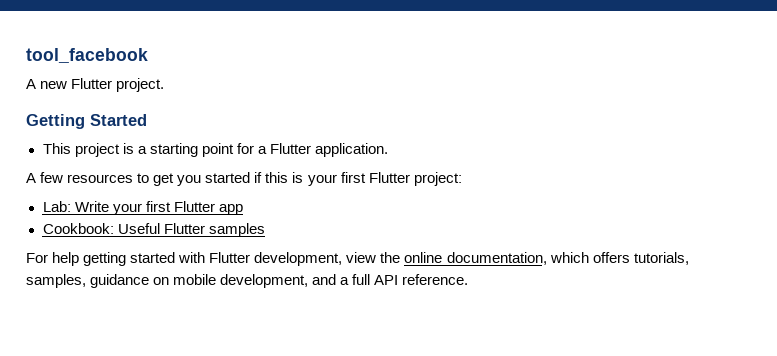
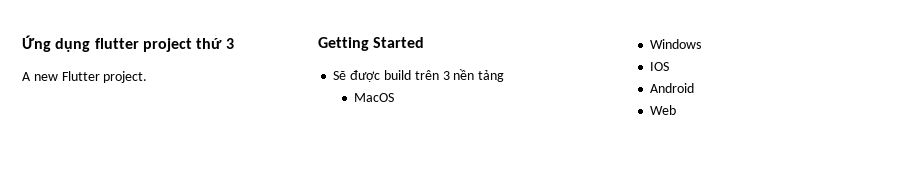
- tool_facebook
+ Ứng dụng flutter project thứ 3
- This project is a starting point for a Flutter application.
- A few resources to get you started if this is your first Flutter project:
- Lab: Write your first Flutter app
- Cookbook: Useful Flutter samples
- For help getting started with Flutter development, view the online documentation, which offers tutorials, samples, guidance on mobile development, and a full API reference.
+ Sẽ được build trên 3 nền tảng
+ MacOS
+ Windows
+ IOS
+ Android
+ Web

